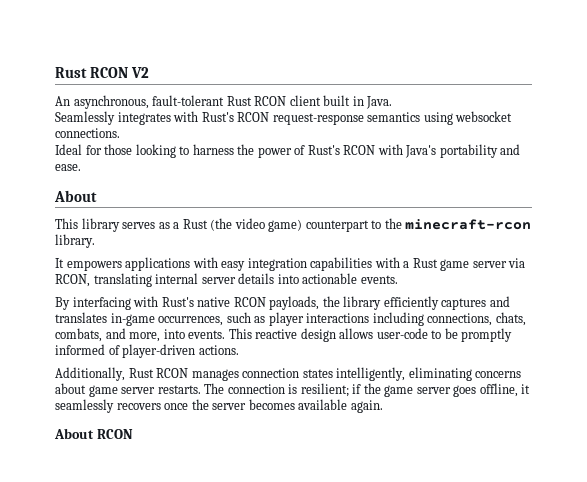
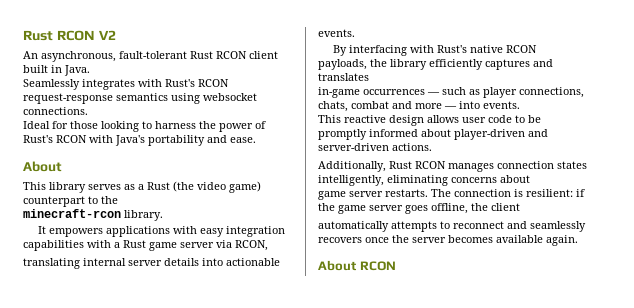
- This library serves as a Rust (the video game) counterpart to the minecraft-rcon library.
+ This library serves as a Rust (the video game) counterpart to the
+ minecraft-rcon library.
- It empowers applications with easy integration capabilities with a Rust game server via RCON, translating internal server details into actionable events.
+ It empowers applications with easy integration capabilities with a Rust game server via RCON,
+ translating internal server details into actionable events.
- By interfacing with Rust's native RCON payloads, the library efficiently captures and translates in-game occurrences, such as player interactions including connections, chats, combats, and more, into events. This reactive design allows user-code to be promptly informed of player-driven actions.
+ By interfacing with Rust's native RCON payloads, the library efficiently captures and translates
+ in-game occurrences — such as player connections, chats, combat and more — into events.
+ This reactive design allows user code to be promptly informed about player-driven and server-driven actions.
- Additionally, Rust RCON manages connection states intelligently, eliminating concerns about game server restarts.
+ Additionally, Rust RCON manages connection states intelligently, eliminating concerns about
+ game server restarts.
- The connection is resilient; if the game server goes offline, it seamlessly recovers once the server becomes available again.
+ The connection is resilient: if the game server goes offline, the client
+ automatically attempts to reconnect and seamlessly recovers once the server becomes available again.

